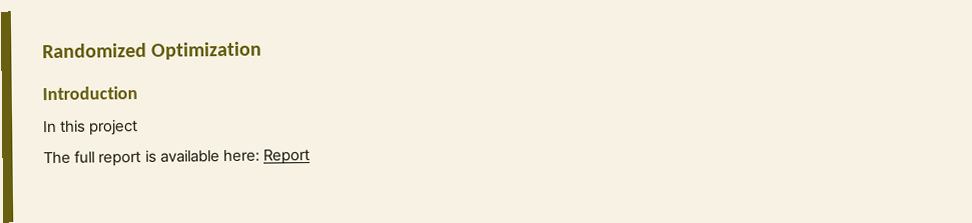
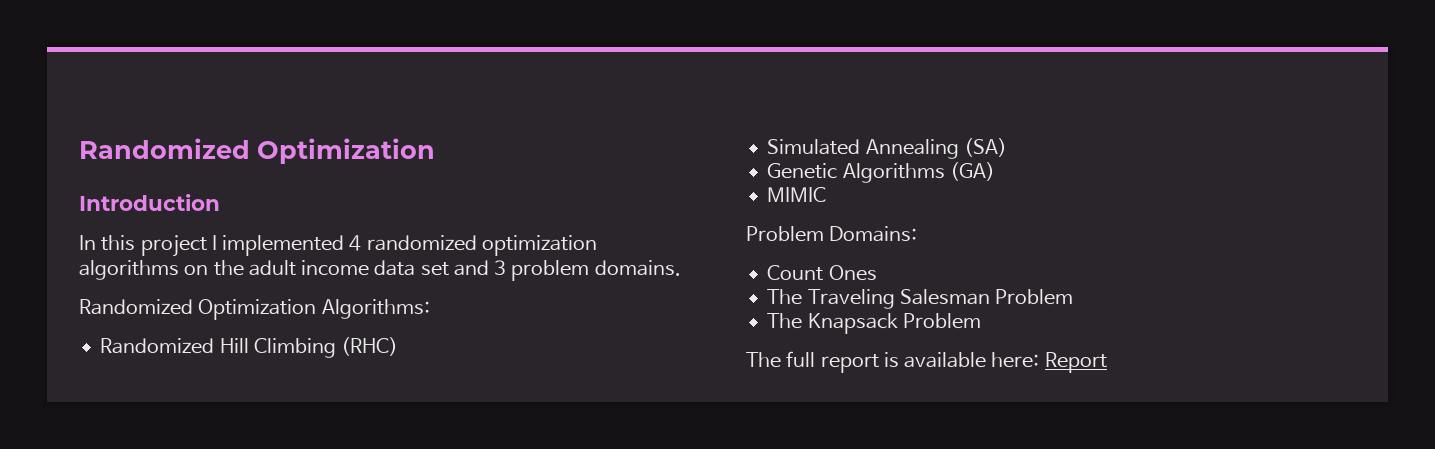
- In this project
+ In this project I implemented 4 randomized optimization algorithms on the adult income data set and 3 problem domains.
+ Randomized Optimization Algorithms:
+ Randomized Hill Climbing (RHC)
+ Simulated Annealing (SA)
+ Genetic Algorithms (GA)
+ MIMIC
+ Problem Domains:
+ Count Ones
+ The Traveling Salesman Problem
+ The Knapsack Problem

